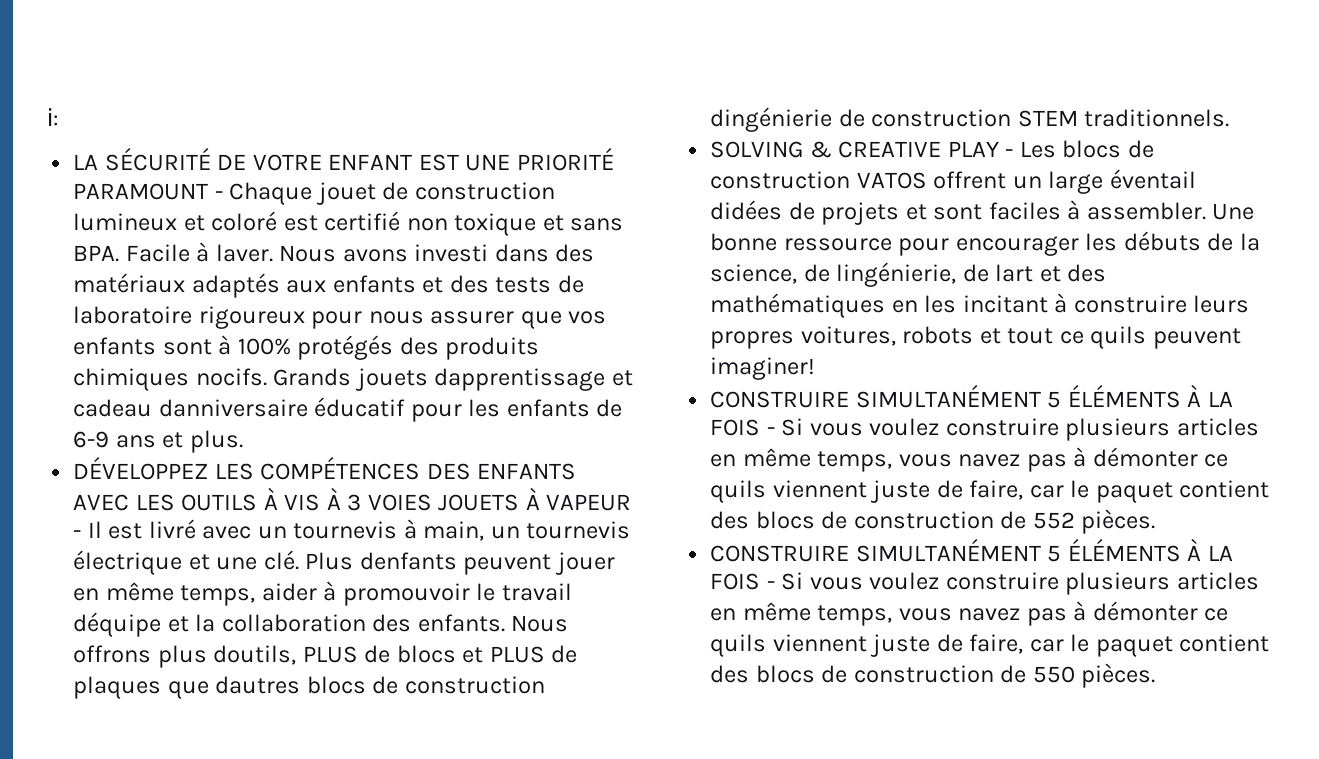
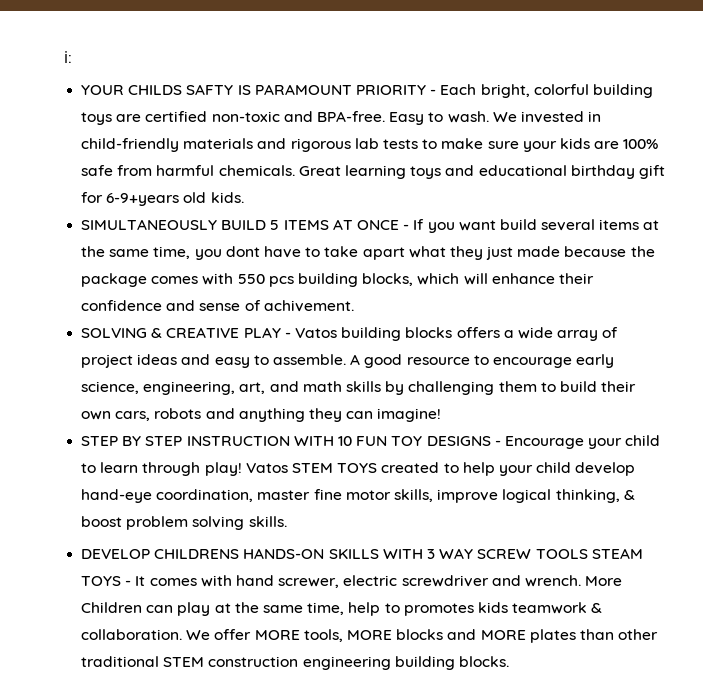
- LA SÉCURITÉ DE VOTRE ENFANT EST UNE PRIORITÉ PARAMOUNT - Chaque jouet de construction lumineux et coloré est certifié non toxique et sans BPA. Facile à laver. Nous avons investi dans des matériaux adaptés aux enfants et des tests de laboratoire rigoureux pour nous assurer que vos enfants sont à 100% protégés des produits chimiques nocifs. Grands jouets dapprentissage et cadeau danniversaire éducatif pour les enfants de 6-9 ans et plus.
- DÉVELOPPEZ LES COMPÉTENCES DES ENFANTS AVEC LES OUTILS À VIS À 3 VOIES JOUETS À VAPEUR - Il est livré avec un tournevis à main, un tournevis électrique et une clé. Plus denfants peuvent jouer en même temps, aider à promouvoir le travail déquipe et la collaboration des enfants. Nous offrons plus doutils, PLUS de blocs et PLUS de plaques que dautres blocs de construction dingénierie de construction STEM traditionnels.
+ YOUR CHILDS SAFTY IS PARAMOUNT PRIORITY - Each bright, colorful building toys are certified non-toxic and BPA-free. Easy to wash. We invested in child-friendly materials and rigorous lab tests to make sure your kids are 100% safe from harmful chemicals. Great learning toys and educational birthday gift for 6-9+years old kids.
+ SIMULTANEOUSLY BUILD 5 ITEMS AT ONCE - If you want build several items at the same time, you dont have to take apart what they just made because the package comes with 550 pcs building blocks, which will enhance their confidence and sense of achivement.
- SOLVING & CREATIVE PLAY - Les blocs de construction VATOS offrent un large éventail didées de projets et sont faciles à assembler. Une bonne ressource pour encourager les débuts de la science, de lingénierie, de lart et des mathématiques en les incitant à construire leurs propres voitures, robots et tout ce quils peuvent imaginer!
- CONSTRUIRE SIMULTANÉMENT 5 ÉLÉMENTS À LA FOIS - Si vous voulez construire plusieurs articles en même temps, vous navez pas à démonter ce quils viennent juste de faire, car le paquet contient des blocs de construction de 552 pièces.
- CONSTRUIRE SIMULTANÉMENT 5 ÉLÉMENTS À LA FOIS - Si vous voulez construire plusieurs articles en même temps, vous navez pas à démonter ce quils viennent juste de faire, car le paquet contient des blocs de construction de 550 pièces.
+ SOLVING & CREATIVE PLAY - Vatos building blocks offers a wide array of project ideas and easy to assemble. A good resource to encourage early science, engineering, art, and math skills by challenging them to build their own cars, robots and anything they can imagine!
+ STEP BY STEP INSTRUCTION WITH 10 FUN TOY DESIGNS - Encourage your child to learn through play! Vatos STEM TOYS created to help your child develop hand-eye coordination, master fine motor skills, improve logical thinking, & boost problem solving skills.
+ DEVELOP CHILDRENS HANDS-ON SKILLS WITH 3 WAY SCREW TOOLS STEAM TOYS - It comes with hand screwer, electric screwdriver and wrench. More Children can play at the same time, help to promotes kids teamwork & collaboration. We offer MORE tools, MORE blocks and MORE plates than other traditional STEM construction engineering building blocks.

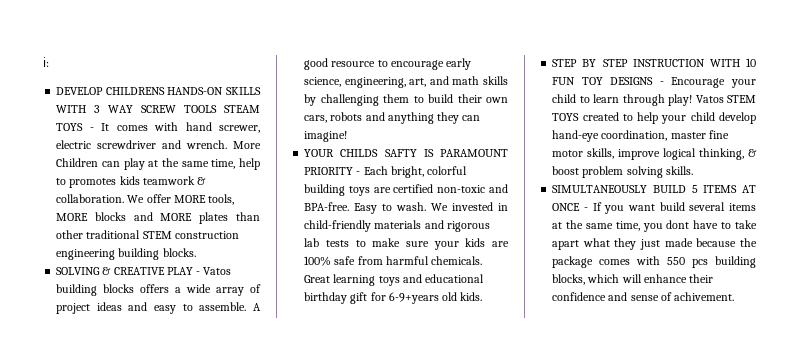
- YOUR CHILDS SAFTY IS PARAMOUNT PRIORITY - Each bright, colorful building toys are certified non-toxic and BPA-free. Easy to wash. We invested in child-friendly materials and rigorous lab tests to make sure your kids are 100% safe from harmful chemicals. Great learning toys and educational birthday gift for 6-9+years old kids.
- SIMULTANEOUSLY BUILD 5 ITEMS AT ONCE - If you want build several items at the same time, you dont have to take apart what they just made because the package comes with 550 pcs building blocks, which will enhance their confidence and sense of achivement.
- SOLVING & CREATIVE PLAY - Vatos building blocks offers a wide array of project ideas and easy to assemble. A good resource to encourage early science, engineering, art, and math skills by challenging them to build their own cars, robots and anything they can imagine!
- STEP BY STEP INSTRUCTION WITH 10 FUN TOY DESIGNS - Encourage your child to learn through play! Vatos STEM TOYS created to help your child develop hand-eye coordination, master fine motor skills, improve logical thinking, & boost problem solving skills.
+ SOLVING & CREATIVE PLAY - Vatos building blocks offers a wide array of project ideas and easy to assemble. A good resource to encourage early science, engineering, art, and math skills by challenging them to build their own cars, robots and anything they can imagine!
+ YOUR CHILDS SAFTY IS PARAMOUNT PRIORITY - Each bright, colorful building toys are certified non-toxic and BPA-free. Easy to wash. We invested in child-friendly materials and rigorous lab tests to make sure your kids are 100% safe from harmful chemicals. Great learning toys and educational birthday gift for 6-9+years old kids.
+ STEP BY STEP INSTRUCTION WITH 10 FUN TOY DESIGNS - Encourage your child to learn through play! Vatos STEM TOYS created to help your child develop hand-eye coordination, master fine motor skills, improve logical thinking, & boost problem solving skills.
+ SIMULTANEOUSLY BUILD 5 ITEMS AT ONCE - If you want build several items at the same time, you dont have to take apart what they just made because the package comes with 550 pcs building blocks, which will enhance their confidence and sense of achivement.

